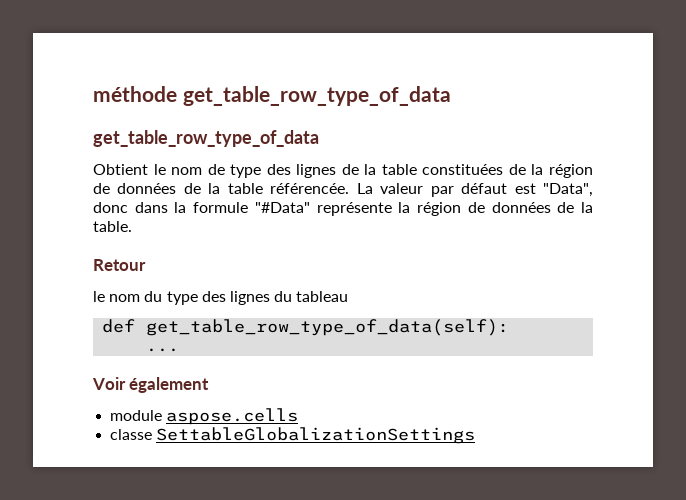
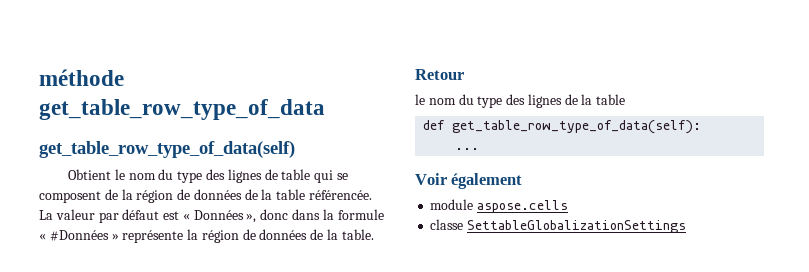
  méthode get_table_row_type_of_data
- get_table_row_type_of_data
+ get_table_row_type_of_data(self)
- Obtient le nom de type des lignes de la table constituées de la région de données de la table référencée.
+ Obtient le nom du type des lignes de table qui se composent de la région de données de la table référencée.
- La valeur par défaut est "Data", donc dans la formule "#Data" représente la région de données de la table.
+ La valeur par défaut est « Données », donc dans la formule « #Données » représente la région de données de la table.
- le nom du type des lignes du tableau
+ le nom du type des lignes de la table

